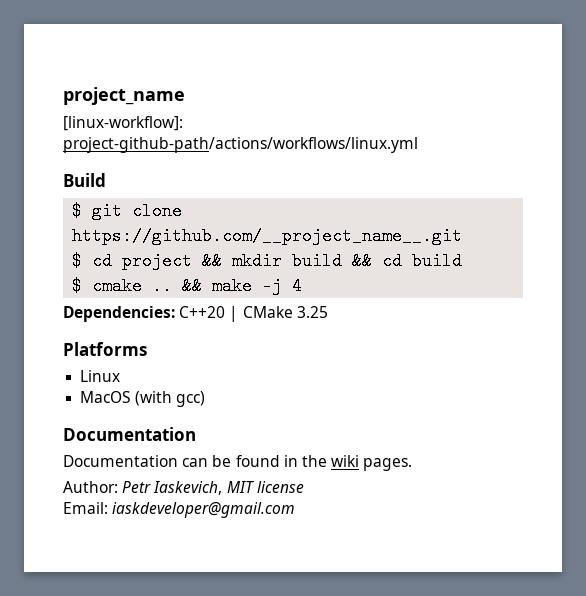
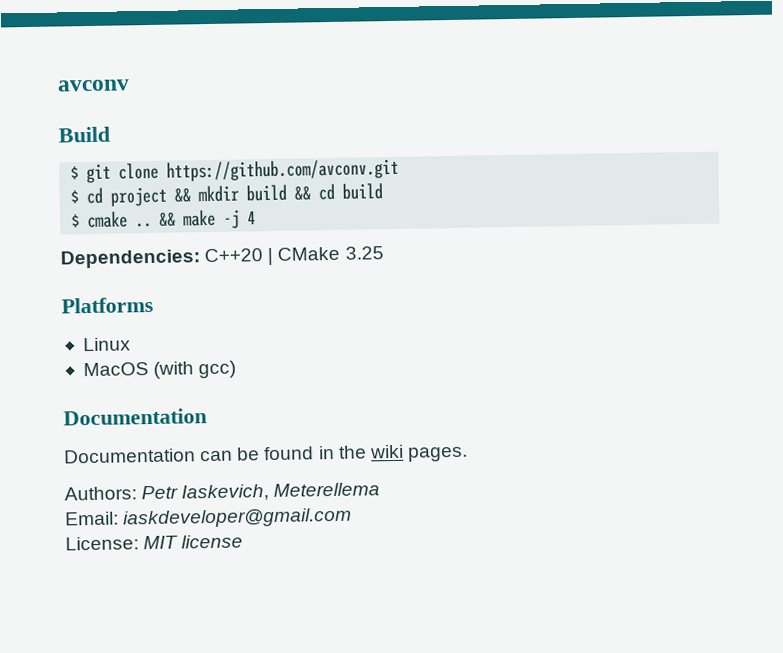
- project_name
- [linux-workflow]: project-github-path/actions/workflows/linux.yml
+ avconv
- $ git clone https://github.com/__project_name__.git
+ $ git clone https://github.com/avconv.git
- Author: Petr Iaskevich, MIT license
+ Authors: Petr Iaskevich, Meterellema
+ License: MIT license

